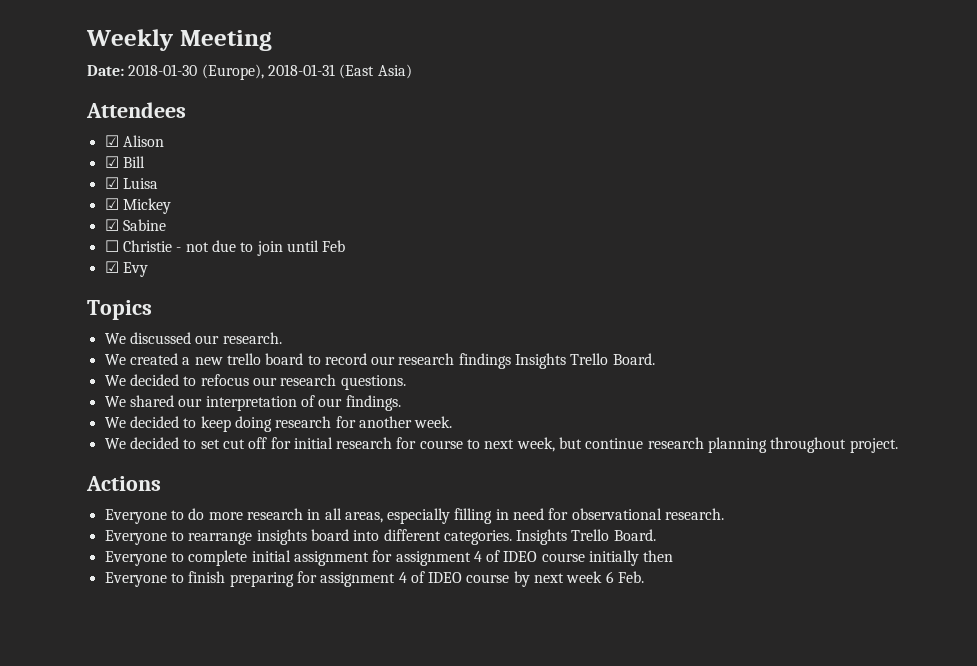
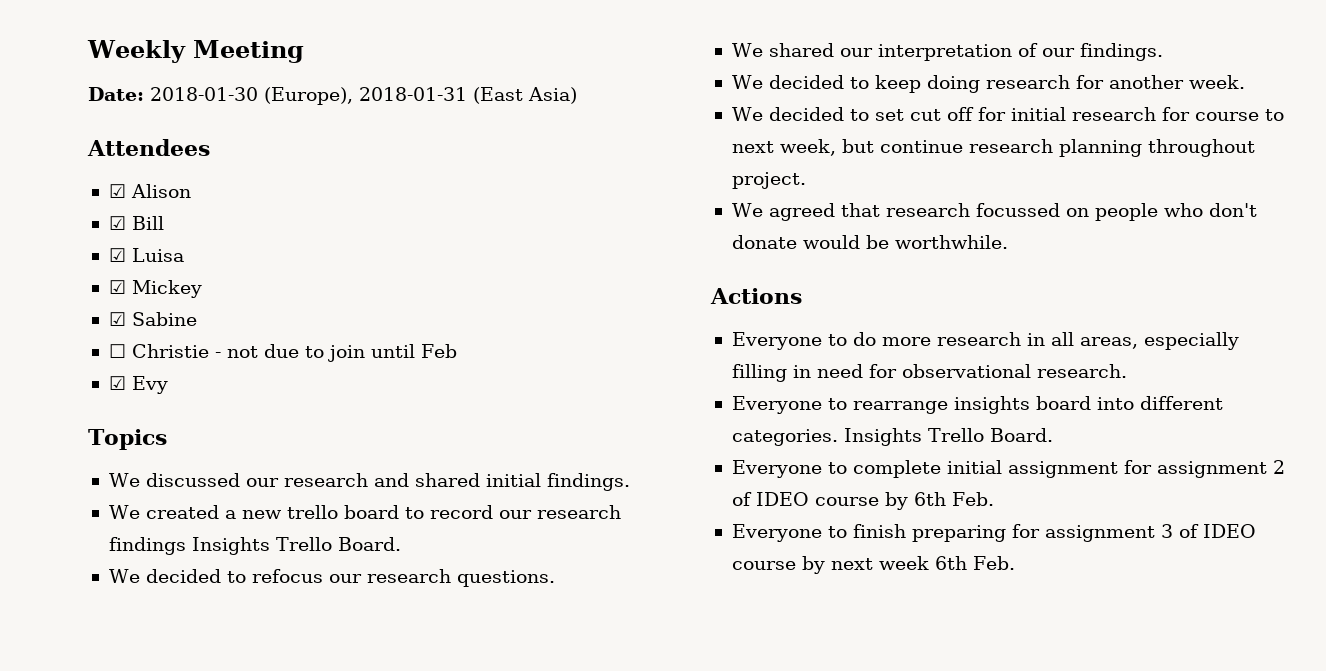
- We discussed our research.
+ We discussed our research and shared initial findings.
+ We agreed that research focussed on people who don't donate would be worthwhile.
- Everyone to complete initial assignment for assignment 4 of IDEO course initially then
+ Everyone to complete initial assignment for assignment 2 of IDEO course by 6th Feb.
- Everyone to finish preparing for assignment 4 of IDEO course by next week 6 Feb.
+ Everyone to finish preparing for assignment 3 of IDEO course by next week 6th Feb.

